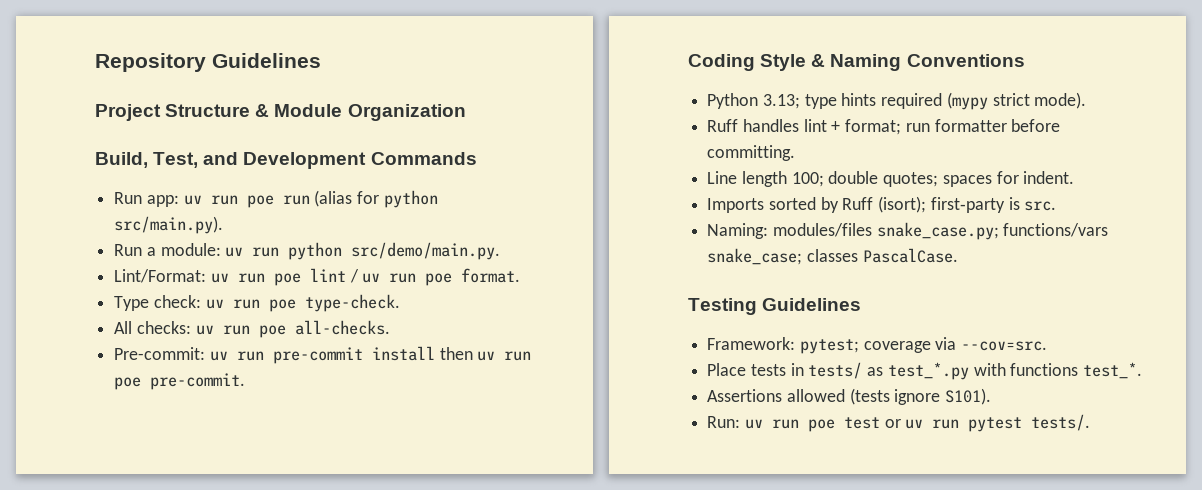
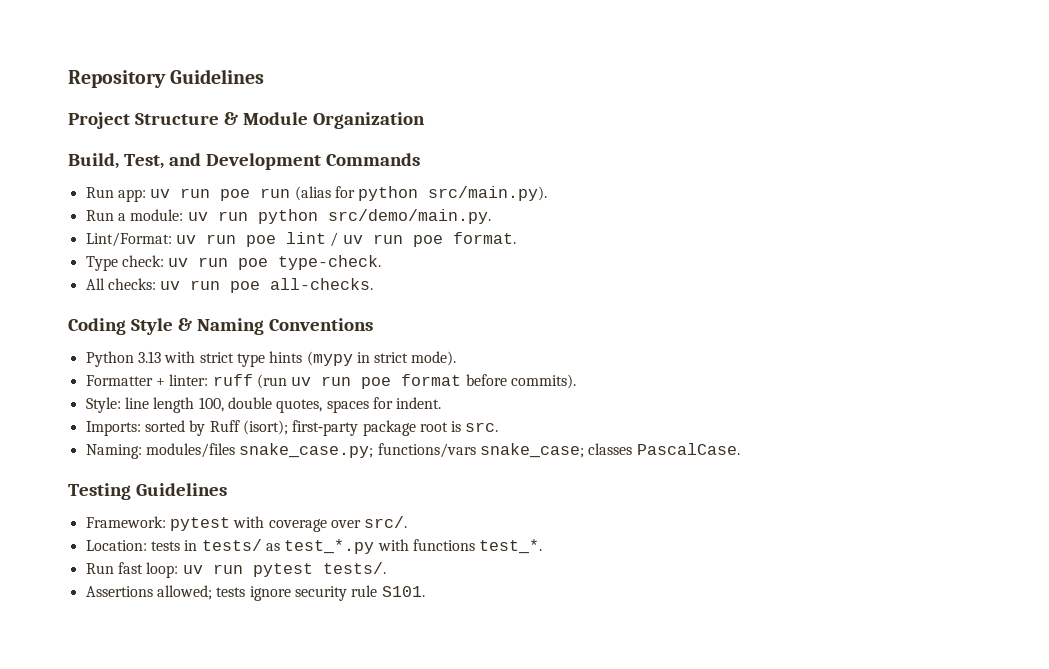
- Pre-commit: uv run pre-commit install then uv run poe pre-commit.
- Python 3.13; type hints required (mypy strict mode).
- Ruff handles lint + format; run formatter before committing.
- Line length 100; double quotes; spaces for indent.
+ Python 3.13 with strict type hints (mypy in strict mode).
+ Formatter + linter: ruff (run uv run poe format before commits).
+ Style: line length 100, double quotes, spaces for indent.
- Imports sorted by Ruff (isort); first‑party is src.
+ Imports: sorted by Ruff (isort); first‑party package root is src.
- Framework: pytest; coverage via --cov=src.
- Place tests in tests/ as test_*.py with functions test_*.
+ Framework: pytest with coverage over src/.
+ Location: tests in tests/ as test_*.py with functions test_*.
- Assertions allowed (tests ignore S101).
- Run: uv run poe test or uv run pytest tests/.
+ Run fast loop: uv run pytest tests/.
+ Assertions allowed; tests ignore security rule S101.

